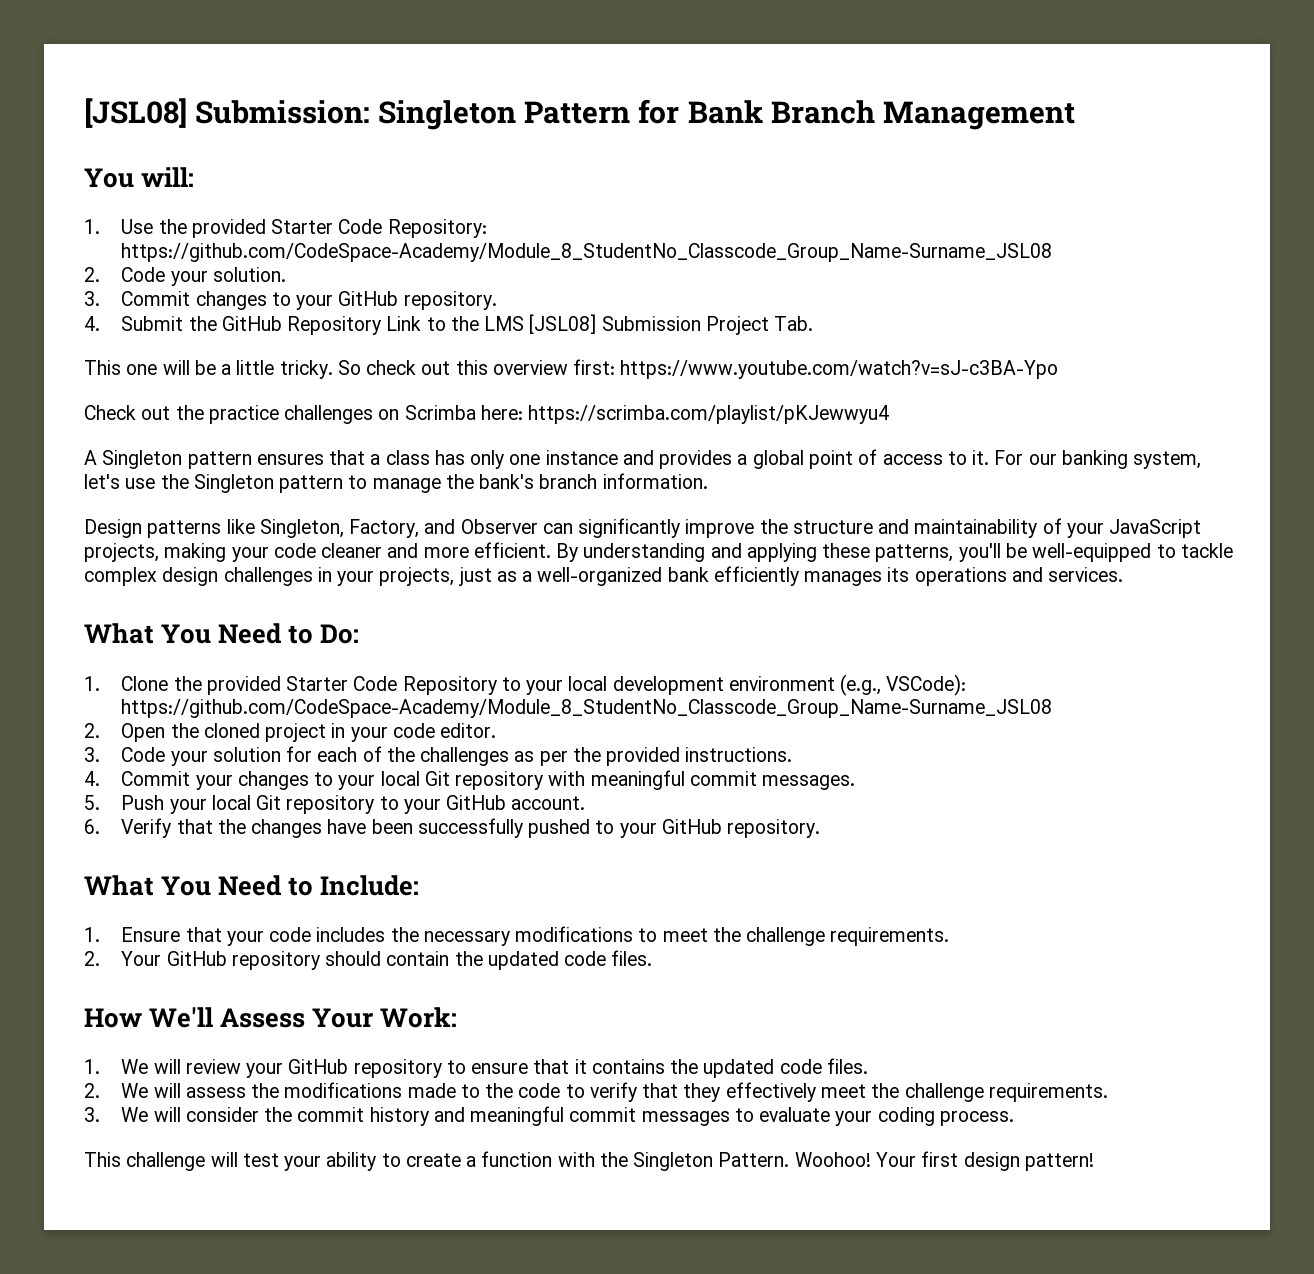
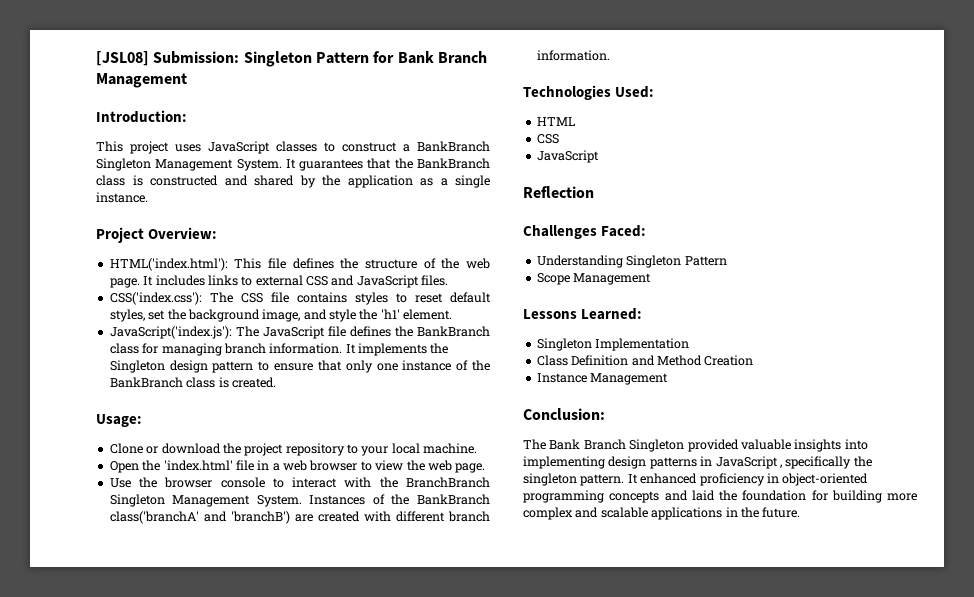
- You will:
- 1. Use the provided Starter Code Repository: https://github.com/CodeSpace-Academy/Module_8_StudentNo_Classcode_Group_Name-Surname_JSL08
- 2. Code your solution.
- 3. Commit changes to your GitHub repository.
- 4. Submit the GitHub Repository Link to the LMS [JSL08] Submission Project Tab.
- This one will be a little tricky. So check out this overview first: https://www.youtube.com/watch?v=sJ-c3BA-Ypo
- Check out the practice challenges on Scrimba here: https://scrimba.com/playlist/pKJewwyu4
- A Singleton pattern ensures that a class has only one instance and provides a global point of access to it. For our banking system, let's use the Singleton pattern to manage the bank's branch information.
- Design patterns like Singleton, Factory, and Observer can significantly improve the structure and maintainability of your JavaScript projects, making your code cleaner and more efficient. By understanding and applying these patterns, you'll be well-equipped to tackle complex design challenges in your projects, just as a well-organized bank efficiently manages its operations and services.
- What You Need to Do:
- 1. Clone the provided Starter Code Repository to your local development environment (e.g., VSCode): https://github.com/CodeSpace-Academy/Module_8_StudentNo_Classcode_Group_Name-Surname_JSL08
- 2. Open the cloned project in your code editor.
- 3. Code your solution for each of the challenges as per the provided instructions.
- 4. Commit your changes to your local Git repository with meaningful commit messages.
- 5. Push your local Git repository to your GitHub account.
- 6. Verify that the changes have been successfully pushed to your GitHub repository.
- What You Need to Include:
- 1. Ensure that your code includes the necessary modifications to meet the challenge requirements.
- 2. Your GitHub repository should contain the updated code files.
- How We'll Assess Your Work:
- 1. We will review your GitHub repository to ensure that it contains the updated code files.
- 2. We will assess the modifications made to the code to verify that they effectively meet the challenge requirements.
- 3. We will consider the commit history and meaningful commit messages to evaluate your coding process.
- This challenge will test your ability to create a function with the Singleton Pattern. Woohoo! Your first design pattern!
+ Introduction:
+ This project uses JavaScript classes to construct a BankBranch Singleton Management System. It guarantees that the BankBranch class is constructed and shared by the application as a single instance.
+ Project Overview:
+ HTML('index.html'): This file defines the structure of the web page. It includes links to external CSS and JavaScript files.
+ CSS('index.css'): The CSS file contains styles to reset default styles, set the background image, and style the 'h1' element.
+ JavaScript('index.js'): The JavaScript file defines the BankBranch class for managing branch information. It implements the Singleton design pattern to ensure that only one instance of the BankBranch class is created.
+ Usage:
+ Clone or download the project repository to your local machine.
+ Open the 'index.html' file in a web browser to view the web page.
+ Use the browser console to interact with the BranchBranch Singleton Management System. Instances of the BankBranch class('branchA' and 'branchB') are created with different branch information.
+ Technologies Used:
+ HTML
+ CSS
+ JavaScript
+ Reflection
+ Challenges Faced:
+ Understanding Singleton Pattern
+ Scope Management
+ Lessons Learned:
+ Singleton Implementation
+ Class Definition and Method Creation
+ Instance Management
+ Conclusion:
+ The Bank Branch Singleton provided valuable insights into implementing design patterns in JavaScript , specifically the singleton pattern. It enhanced proficiency in object-oriented programming concepts and laid the foundation for building more complex and scalable applications in the future.

